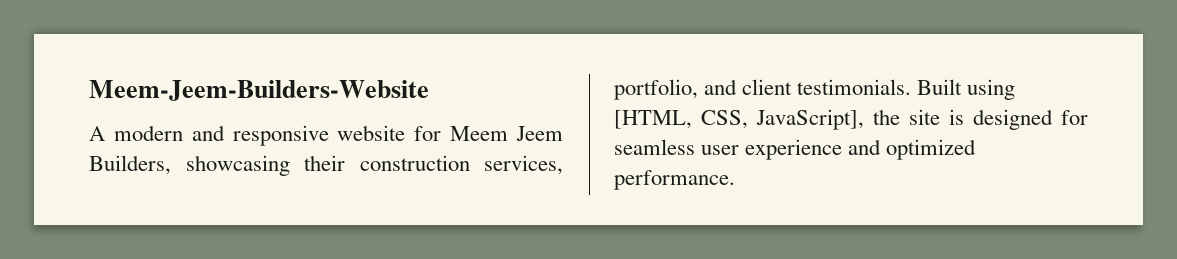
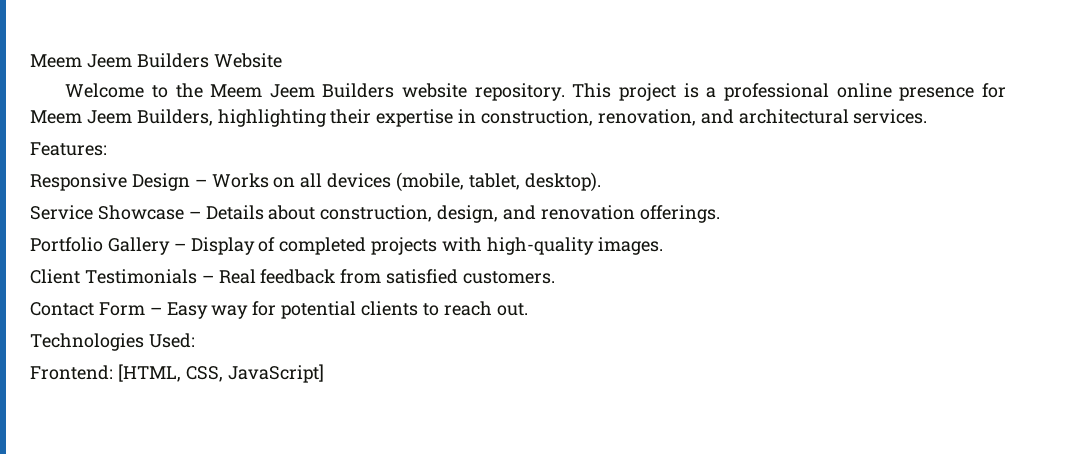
- Meem-Jeem-Builders-Website
- A modern and responsive website for Meem Jeem Builders, showcasing their construction services, portfolio, and client testimonials. Built using [HTML, CSS, JavaScript], the site is designed for seamless user experience and optimized performance.
+ Meem Jeem Builders Website
+ Welcome to the Meem Jeem Builders website repository. This project is a professional online presence for Meem Jeem Builders, highlighting their expertise in construction, renovation, and architectural services.
+ Features:
+ Responsive Design – Works on all devices (mobile, tablet, desktop).
+ Service Showcase – Details about construction, design, and renovation offerings.
+ Portfolio Gallery – Display of completed projects with high-quality images.
+ Client Testimonials – Real feedback from satisfied customers.
+ Contact Form – Easy way for potential clients to reach out.
+ Technologies Used:
+ Frontend: [HTML, CSS, JavaScript]

